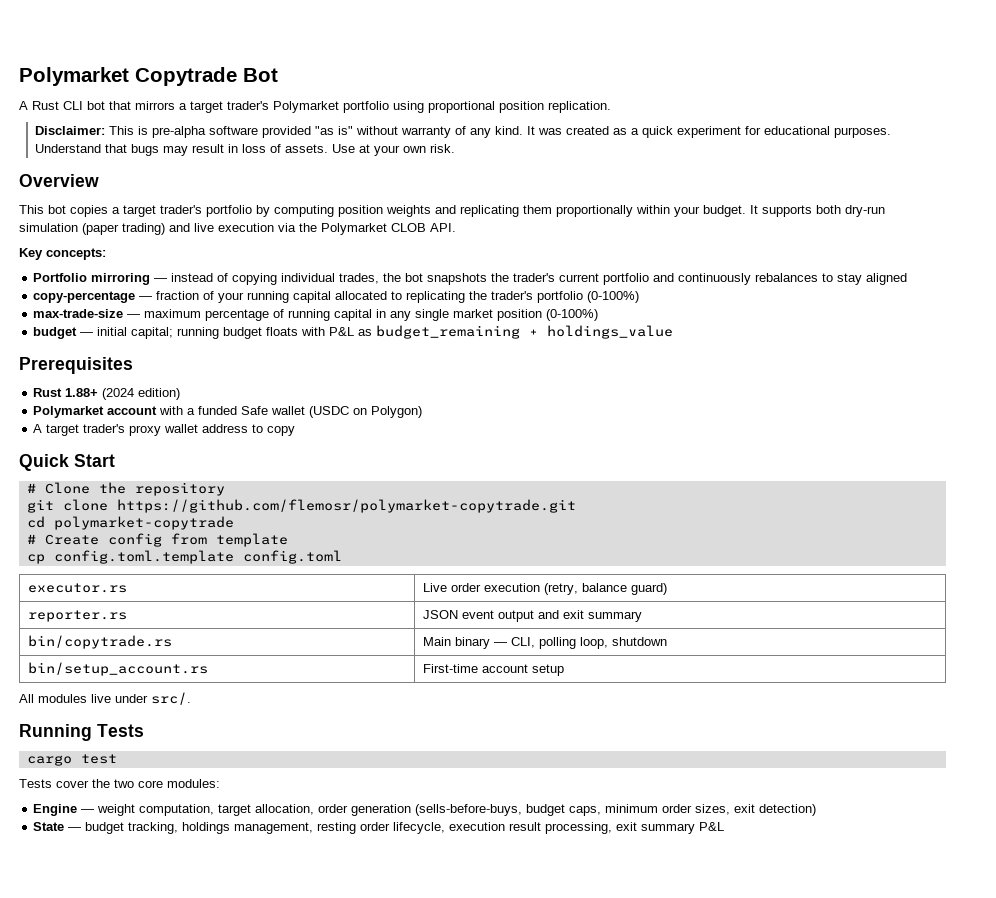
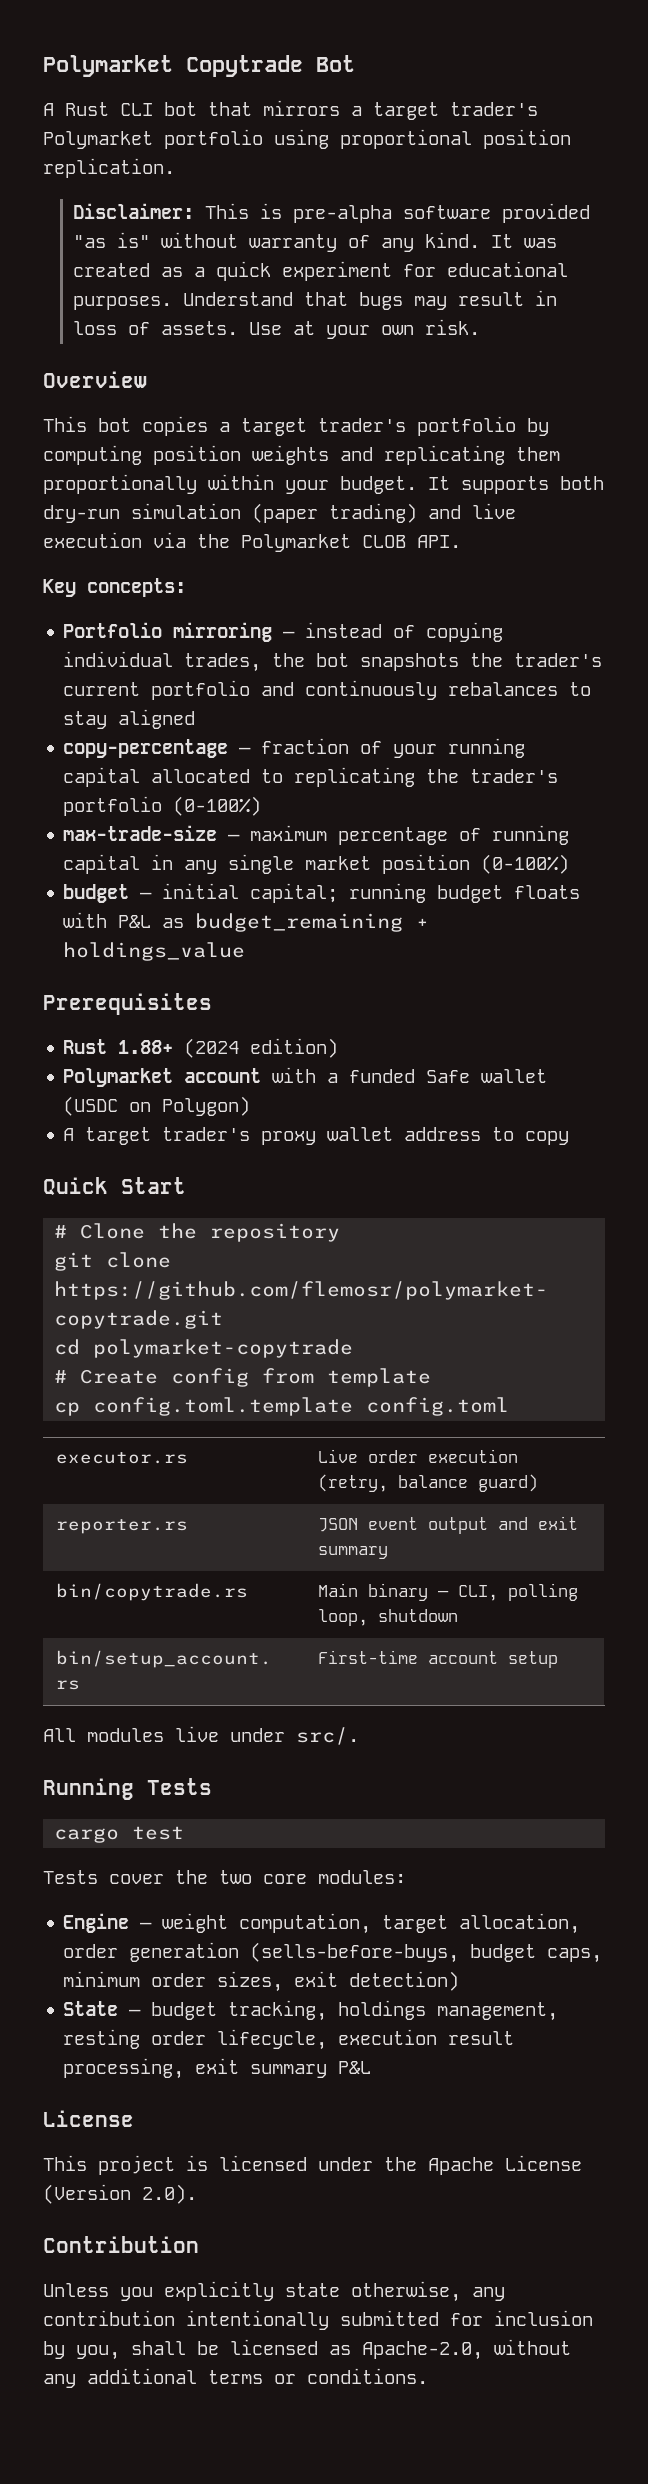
  State — budget tracking, holdings management, resting order lifecycle, execution result processing, exit summary P&L
+ License
+ This project is licensed under the Apache License (Version 2.0).
+ Contribution
+ Unless you explicitly state otherwise, any contribution intentionally submitted for inclusion by you, shall be licensed as Apache-2.0, without any additional terms or conditions.

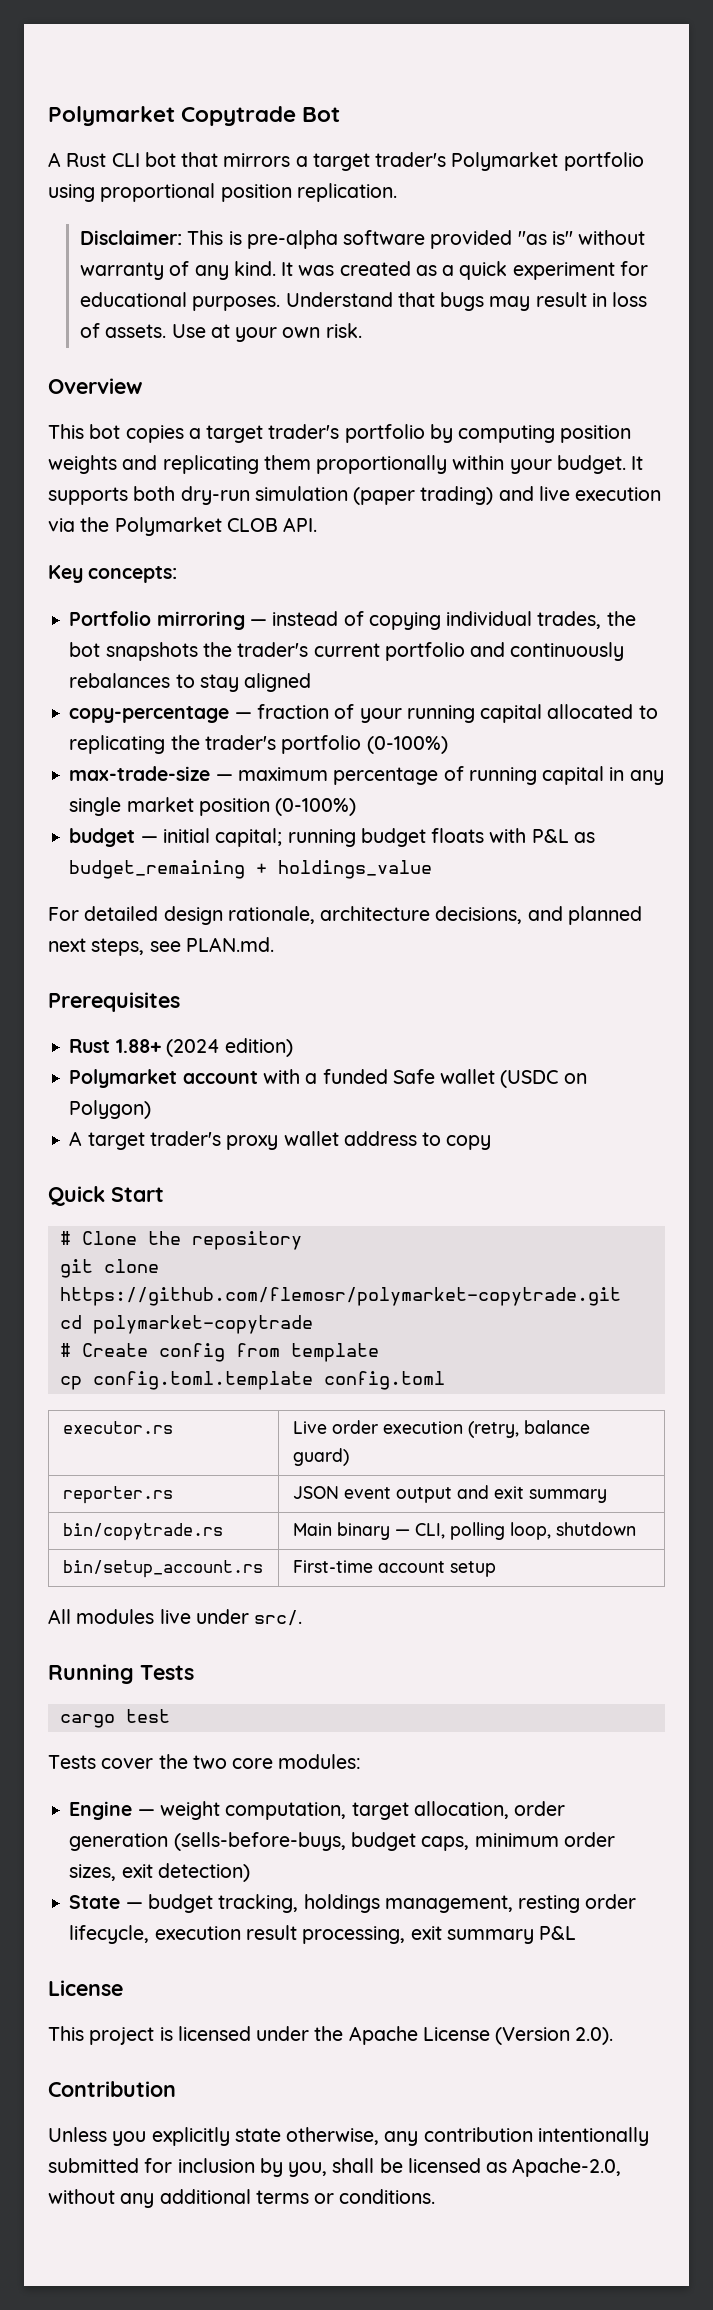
+ For detailed design rationale, architecture decisions, and planned next steps, see PLAN.md.

